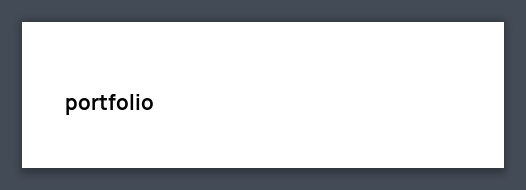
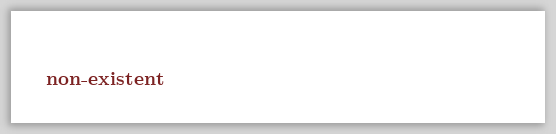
- portfolio
+ non-existent

